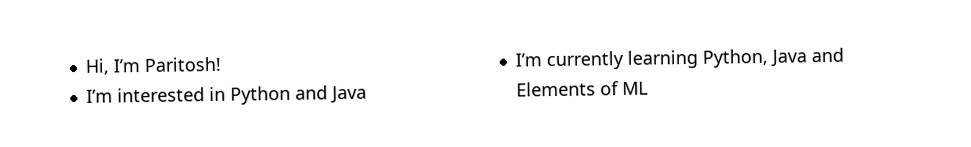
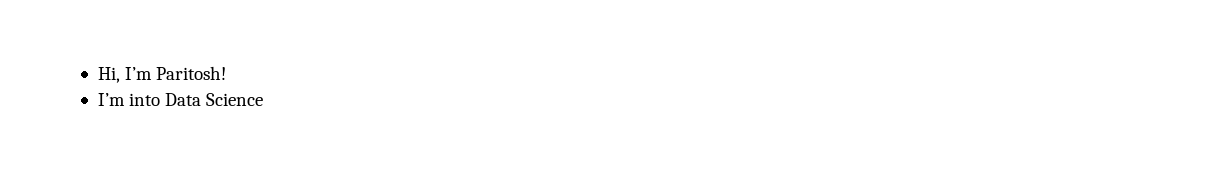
- I’m interested in Python and Java
- I’m currently learning Python, Java and Elements of ML
+ I’m into Data Science

